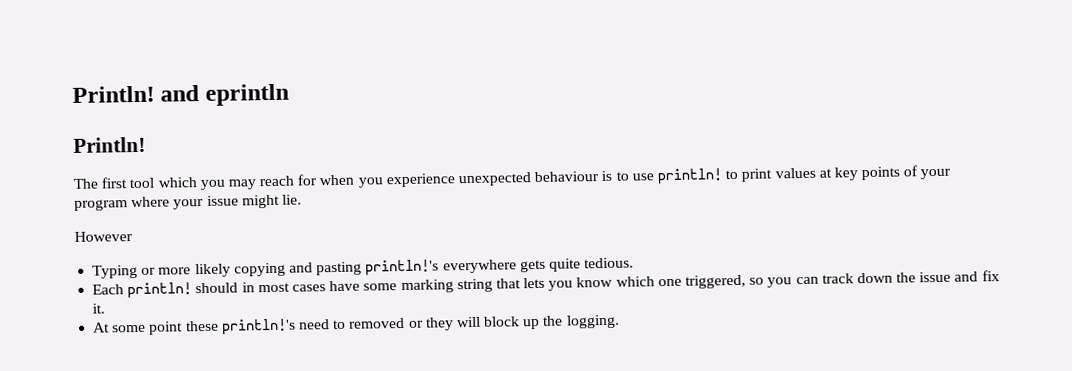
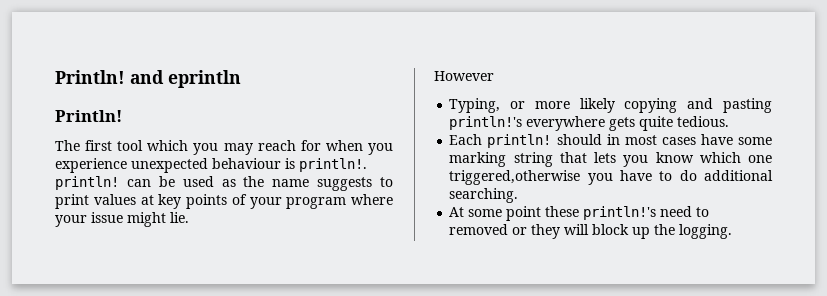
- The first tool which you may reach for when you experience unexpected behaviour is to use println! to print values at key points of your program where your issue might lie.
+ The first tool which you may reach for when you experience unexpected behaviour is println!. println! can be used as the name suggests to print values at key points of your program where your issue might lie.
- Typing or more likely copying and pasting println!'s everywhere gets quite tedious.
+ Typing, or more likely copying and pasting println!'s everywhere gets quite tedious.
- Each println! should in most cases have some marking string that lets you know which one triggered, so you can track down the issue and fix it.
+ Each println! should in most cases have some marking string that lets you know which one triggered,otherwise you have to do additional searching.

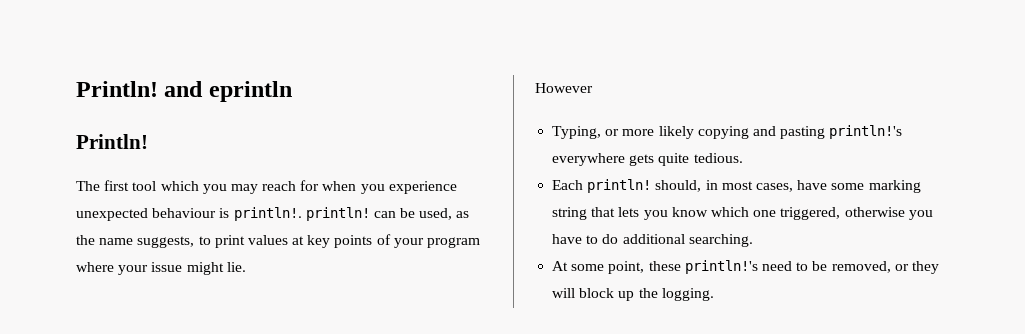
- The first tool which you may reach for when you experience unexpected behaviour is println!. println! can be used as the name suggests to print values at key points of your program where your issue might lie.
+ The first tool which you may reach for when you experience unexpected behaviour is println!. println! can be used, as the name suggests, to print values at key points of your program where your issue might lie.
- Each println! should in most cases have some marking string that lets you know which one triggered,otherwise you have to do additional searching.
+ Each println! should, in most cases, have some marking string that lets you know which one triggered, otherwise you have to do additional searching.
- At some point these println!'s need to removed or they will block up the logging.
+ At some point, these println!'s need to be removed, or they will block up the logging.

